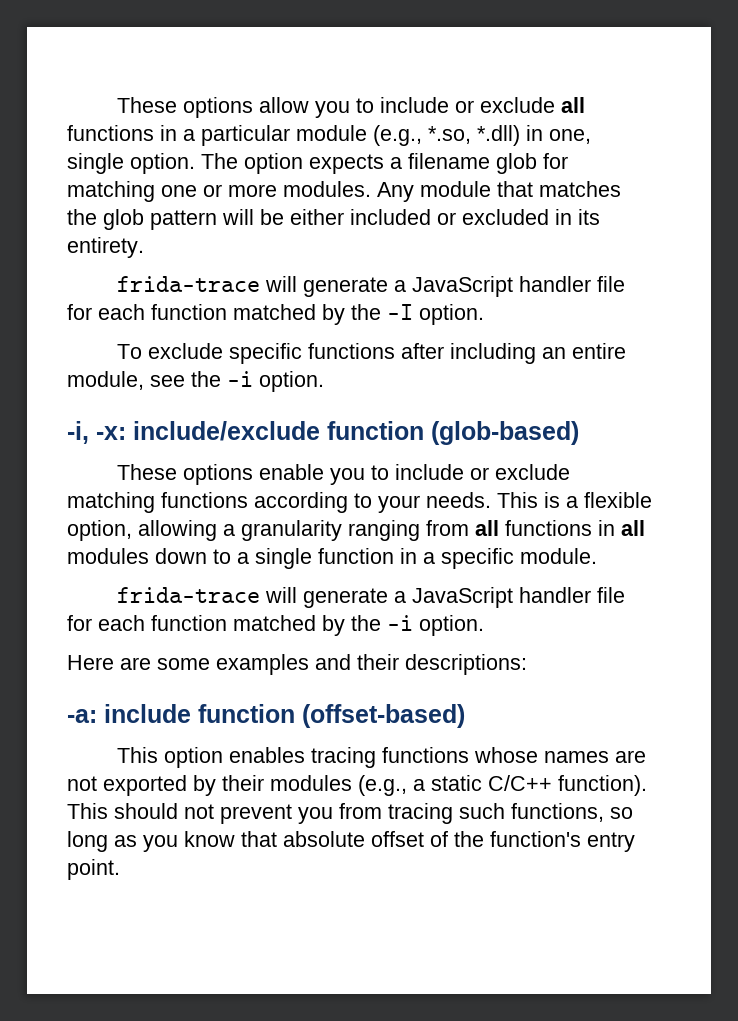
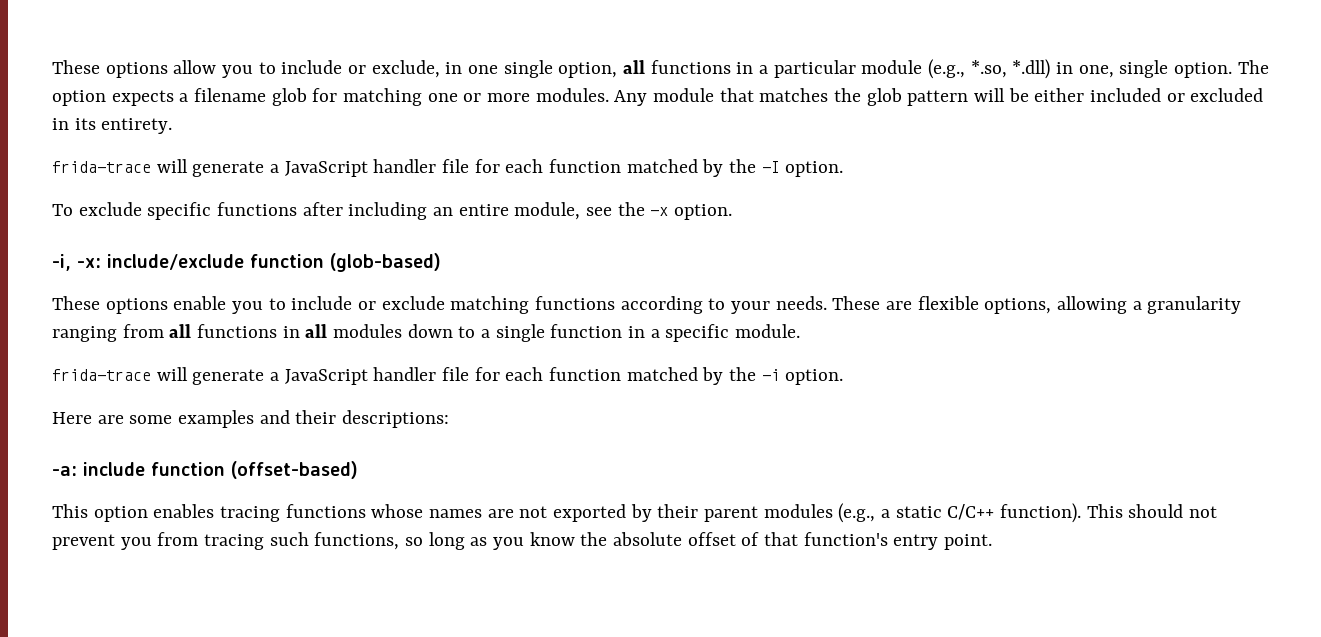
- These options allow you to include or exclude all functions in a particular module (e.g., *.so, *.dll) in one, single option.
+ These options allow you to include or exclude, in one single option, all functions in a particular module (e.g., *.so, *.dll) in one, single option.
- To exclude specific functions after including an entire module, see the -i option.
+ To exclude specific functions after including an entire module, see the -x option.
- This is a flexible option, allowing a granularity ranging from all functions in all modules down to a single function in a specific module.
+ These are flexible options, allowing a granularity ranging from all functions in all modules down to a single function in a specific module.
- This option enables tracing functions whose names are not exported by their modules (e.g., a static C/C++ function).
+ This option enables tracing functions whose names are not exported by their parent modules (e.g., a static C/C++ function).
- This should not prevent you from tracing such functions, so long as you know that absolute offset of the function's entry point.
+ This should not prevent you from tracing such functions, so long as you know the absolute offset of that function's entry point.

